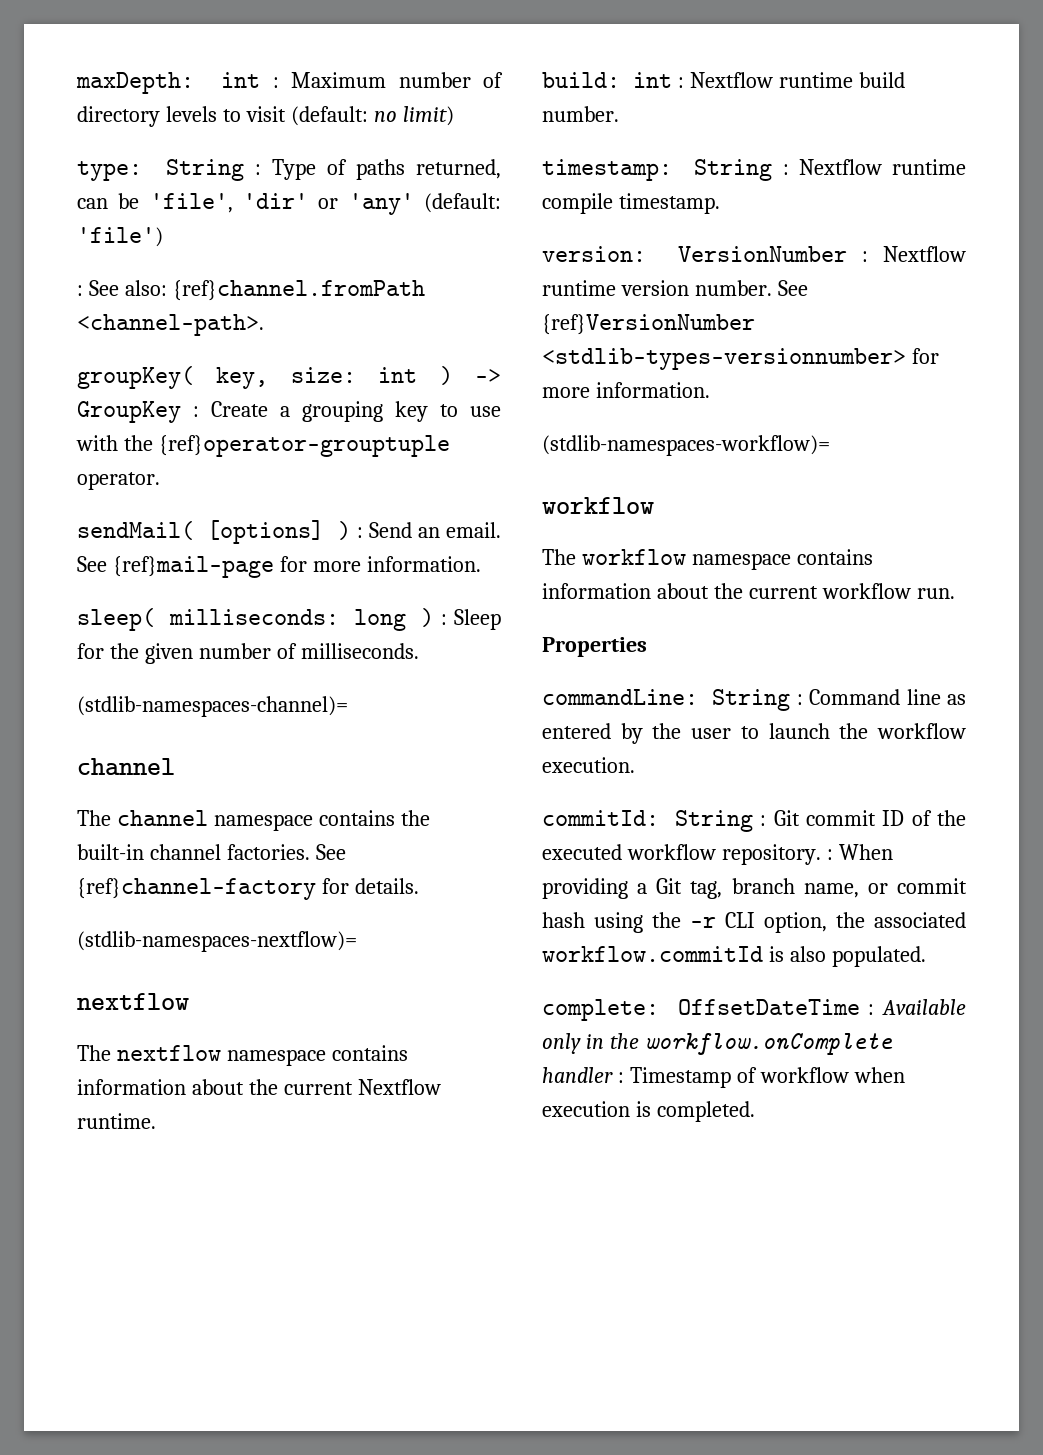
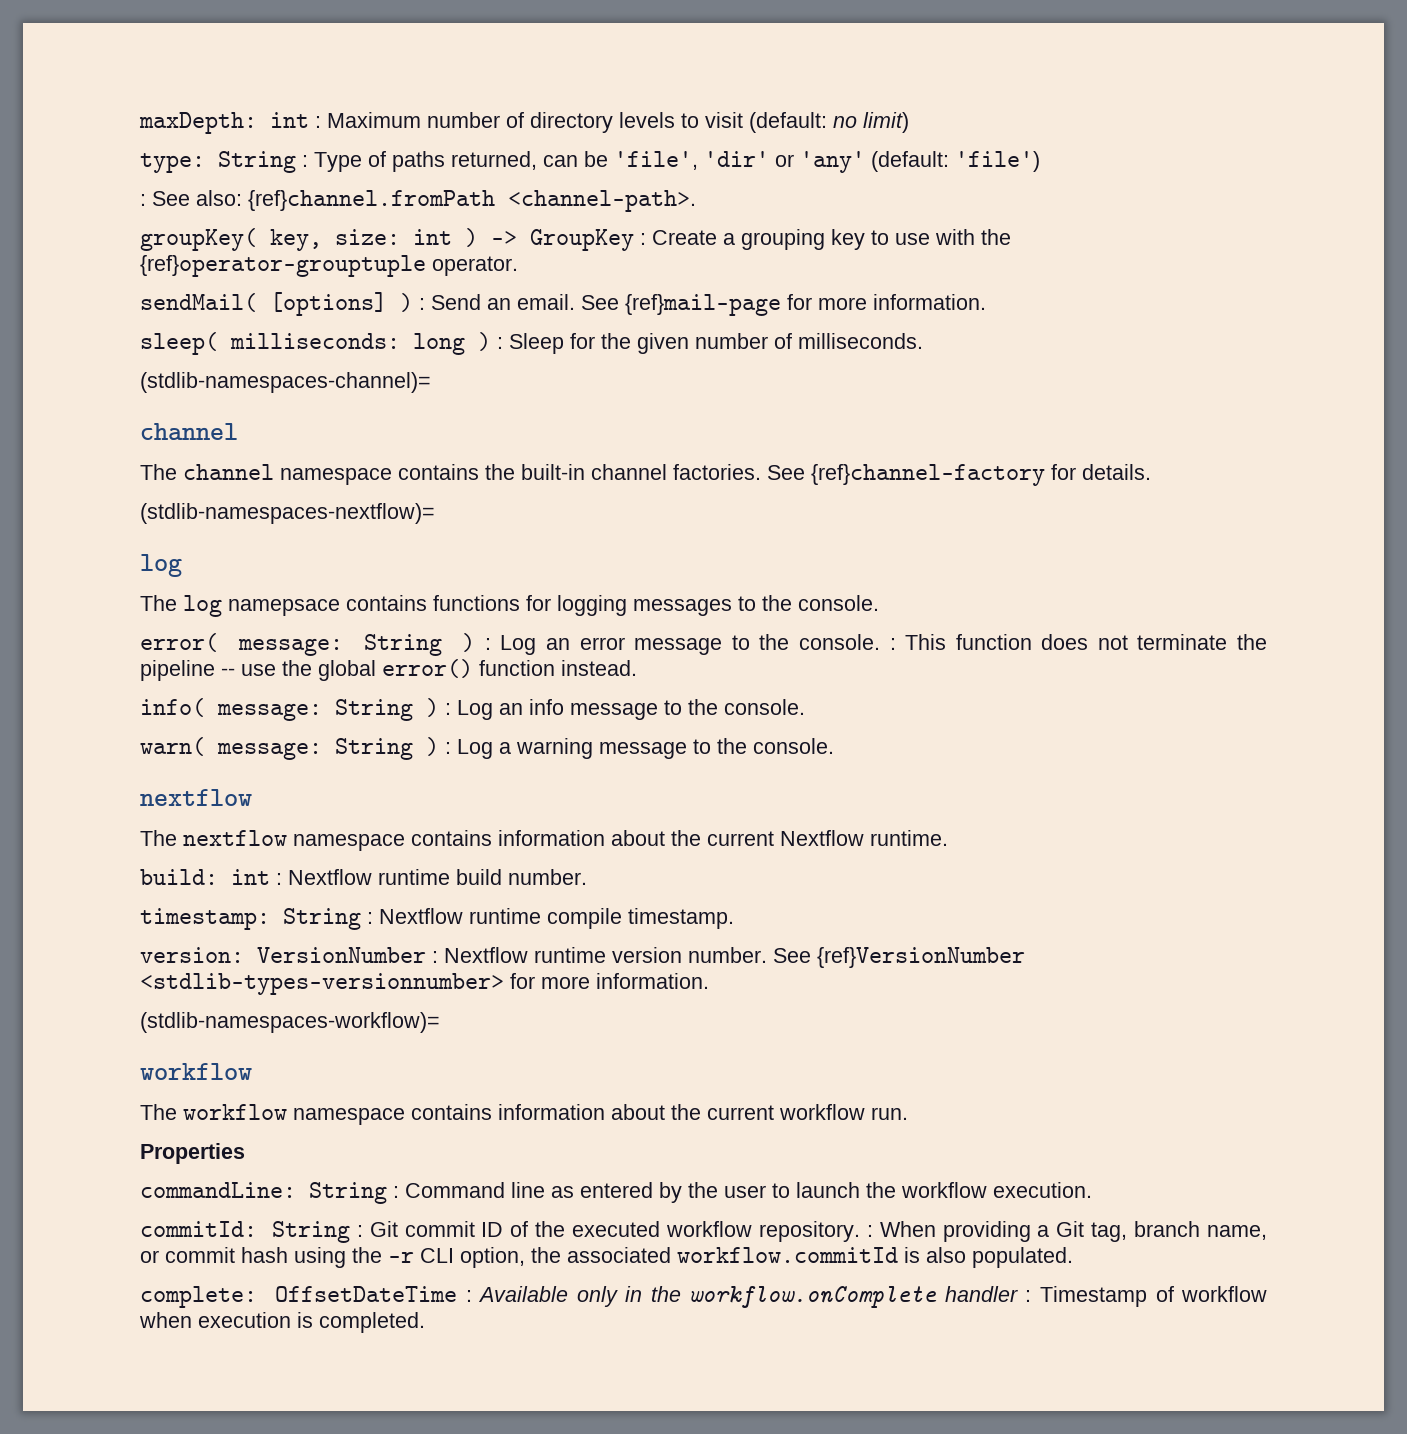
  (stdlib-namespaces-nextflow)=
+ log
+ The log namepsace contains functions for logging messages to the console.
+ error( message: String ) : Log an error message to the console. : This function does not terminate the pipeline -- use the global error() function instead.
+ info( message: String ) : Log an info message to the console.
+ warn( message: String ) : Log a warning message to the console.

